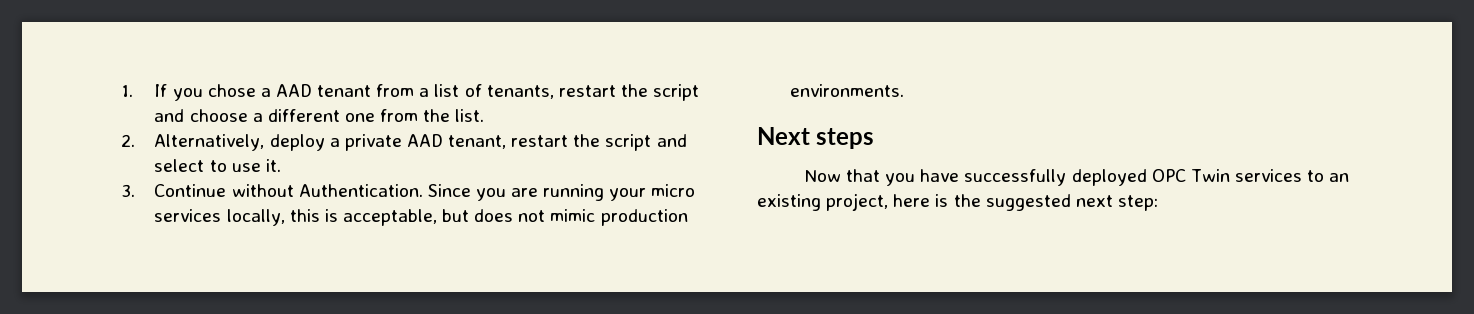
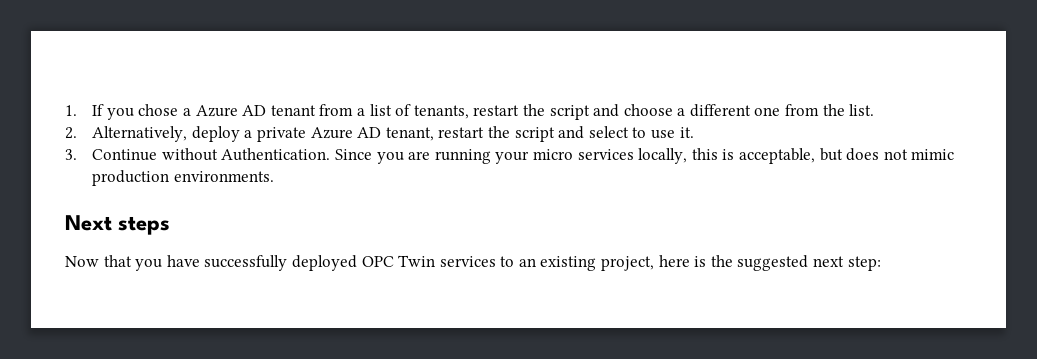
- 1. If you chose a AAD tenant from a list of tenants, restart the script and choose a different one from the list.
+ 1. If you chose a Azure AD tenant from a list of tenants, restart the script and choose a different one from the list.
- 2. Alternatively, deploy a private AAD tenant, restart the script and select to use it.
+ 2. Alternatively, deploy a private Azure AD tenant, restart the script and select to use it.

